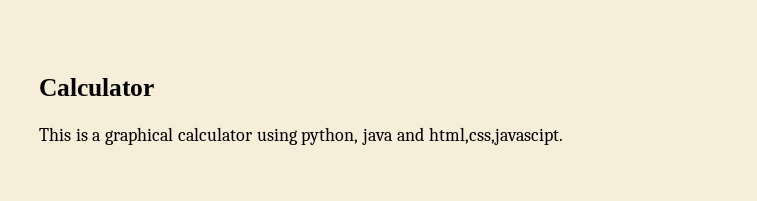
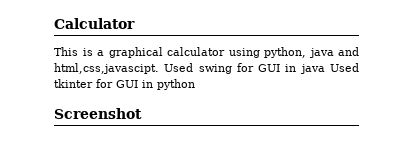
+ Used swing for GUI in java Used tkinter for GUI in python
+ Screenshot

